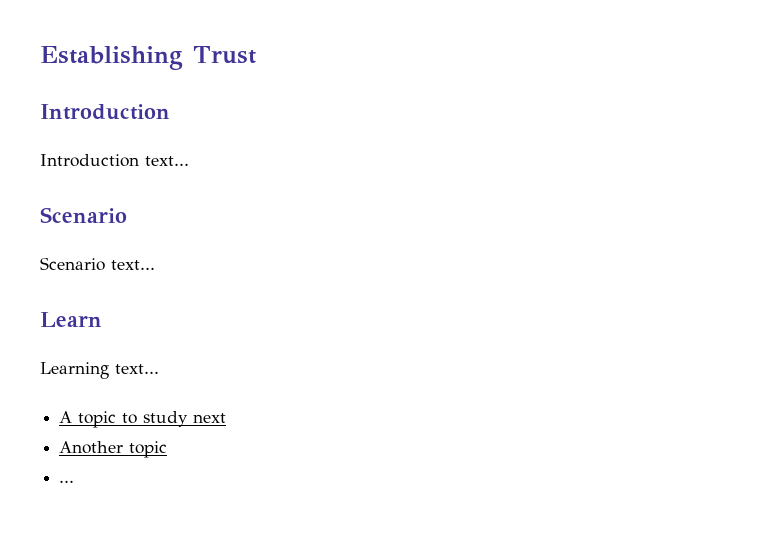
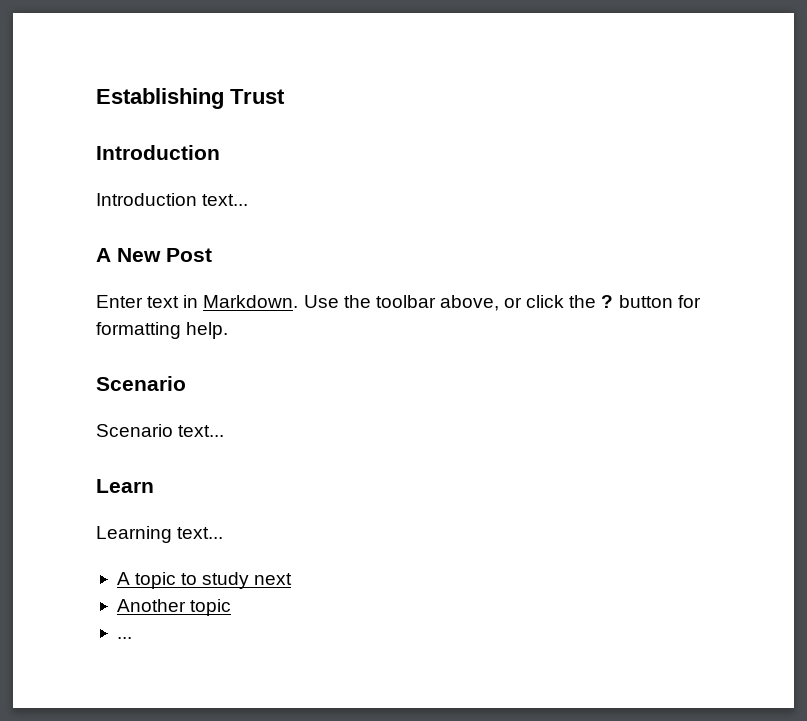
+ A New Post
+ Enter text in Markdown. Use the toolbar above, or click the ? button for formatting help.

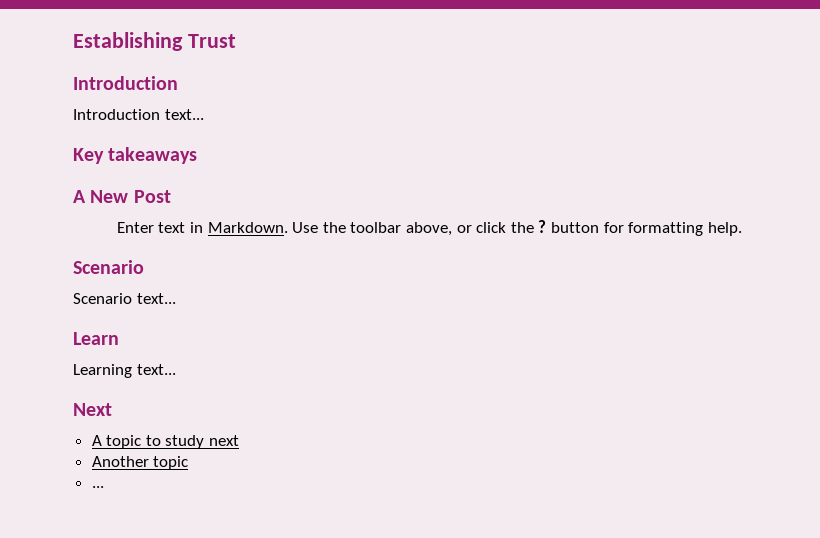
+ Key takeaways
+ Next

